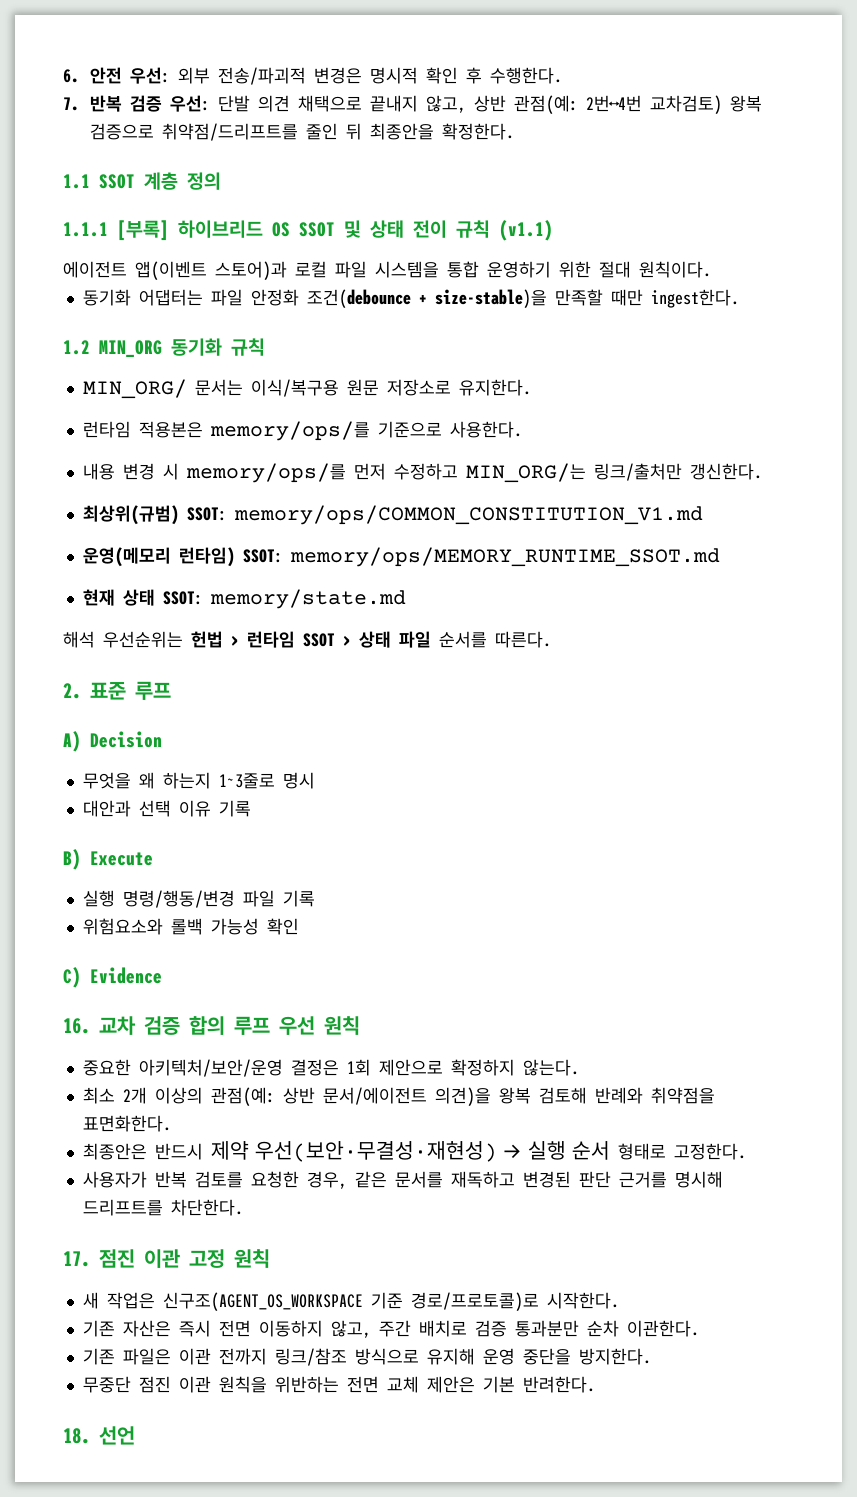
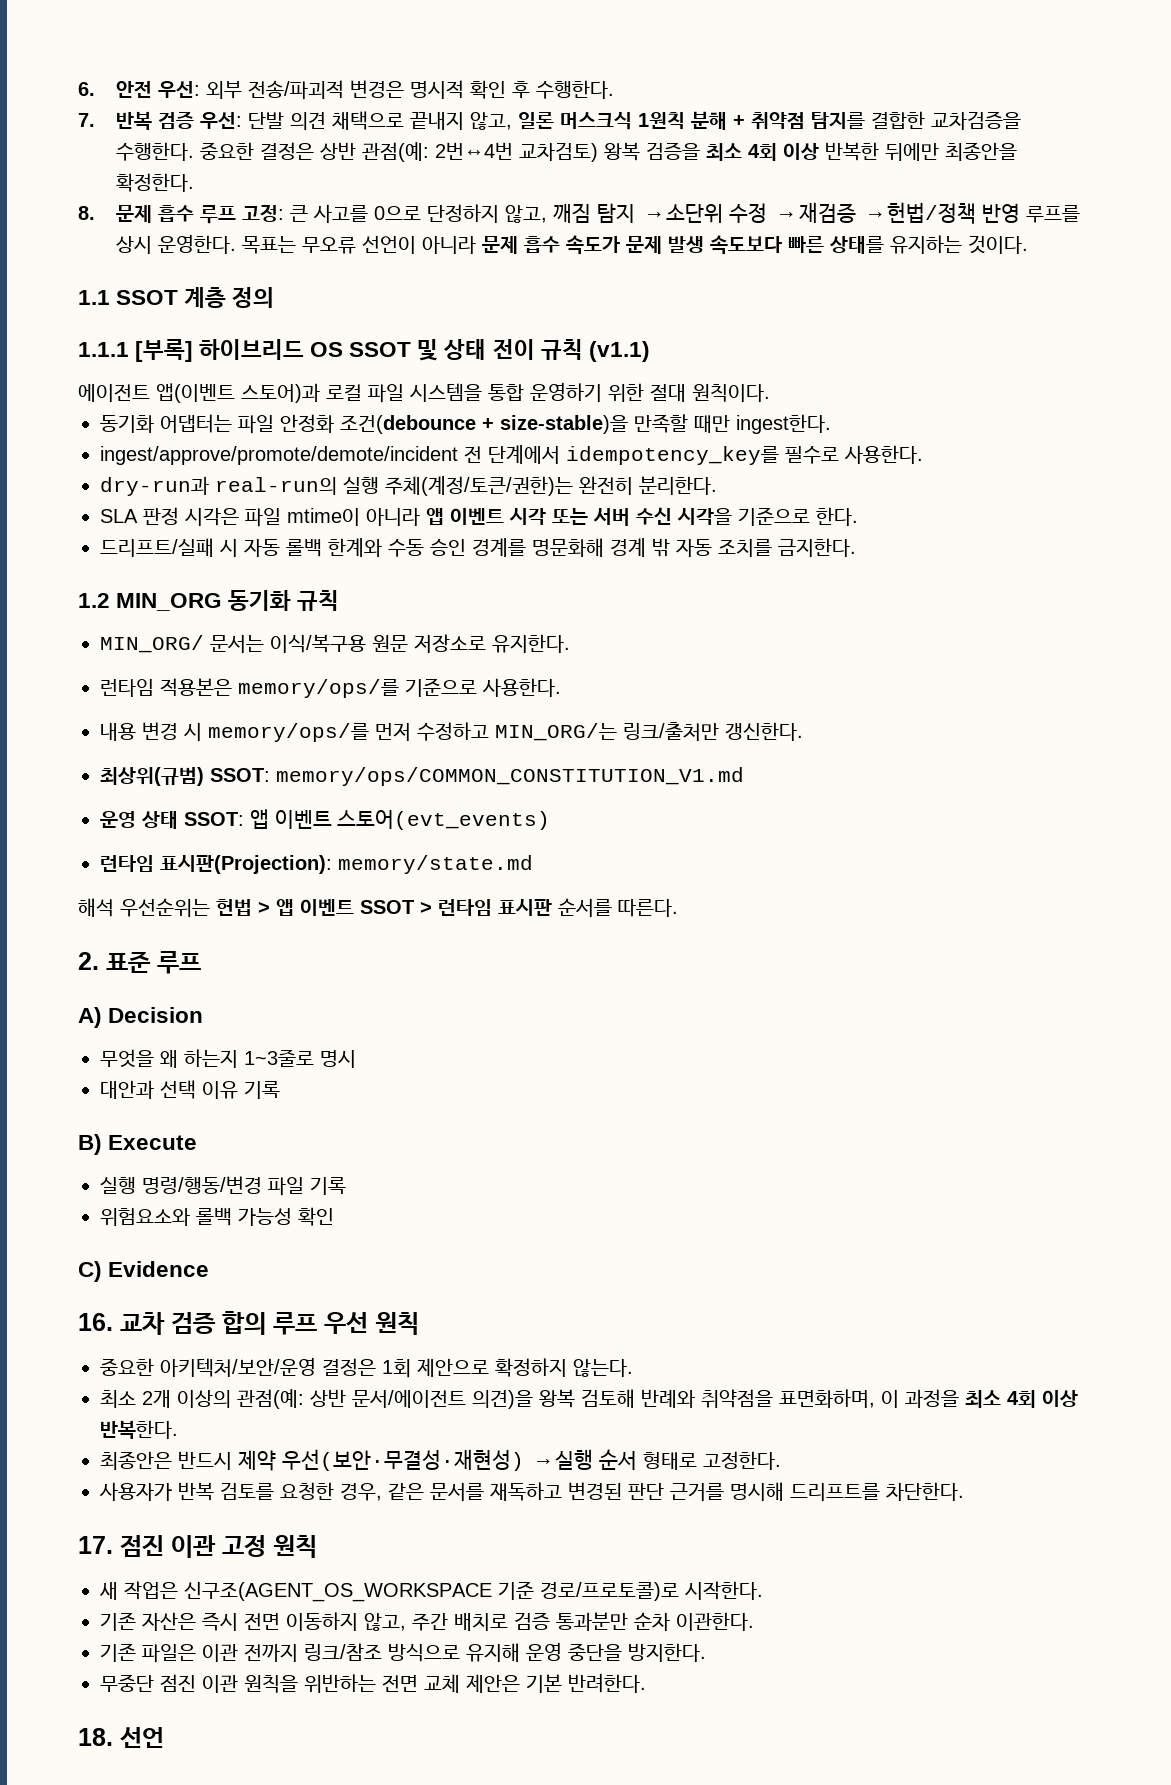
- 7. 반복 검증 우선: 단발 의견 채택으로 끝내지 않고, 상반 관점(예: 2번↔4번 교차검토) 왕복 검증으로 취약점/드리프트를 줄인 뒤 최종안을 확정한다.
+ 7. 반복 검증 우선: 단발 의견 채택으로 끝내지 않고, 일론 머스크식 1원칙 분해 + 취약점 탐지를 결합한 교차검증을 수행한다. 중요한 결정은 상반 관점(예: 2번↔4번 교차검토) 왕복 검증을 최소 4회 이상 반복한 뒤에만 최종안을 확정한다.
+ 8. 문제 흡수 루프 고정: 큰 사고를 0으로 단정하지 않고, 깨짐 탐지 → 소단위 수정 → 재검증 → 헌법/정책 반영 루프를 상시 운영한다. 목표는 무오류 선언이 아니라 문제 흡수 속도가 문제 발생 속도보다 빠른 상태를 유지하는 것이다.
+ ingest/approve/promote/demote/incident 전 단계에서 idempotency_key를 필수로 사용한다.
+ dry-run과 real-run의 실행 주체(계정/토큰/권한)는 완전히 분리한다.
+ SLA 판정 시각은 파일 mtime이 아니라 앱 이벤트 시각 또는 서버 수신 시각을 기준으로 한다.
+ 드리프트/실패 시 자동 롤백 한계와 수동 승인 경계를 명문화해 경계 밖 자동 조치를 금지한다.
- 운영(메모리 런타임) SSOT: memory/ops/MEMORY_RUNTIME_SSOT.md
- 현재 상태 SSOT: memory/state.md
+ 운영 상태 SSOT: 앱 이벤트 스토어(evt_events)
+ 런타임 표시판(Projection): memory/state.md
- 해석 우선순위는 헌법 > 런타임 SSOT > 상태 파일 순서를 따른다.
+ 해석 우선순위는 헌법 > 앱 이벤트 SSOT > 런타임 표시판 순서를 따른다.
- 최소 2개 이상의 관점(예: 상반 문서/에이전트 의견)을 왕복 검토해 반례와 취약점을 표면화한다.
+ 최소 2개 이상의 관점(예: 상반 문서/에이전트 의견)을 왕복 검토해 반례와 취약점을 표면화하며, 이 과정을 최소 4회 이상 반복한다.

